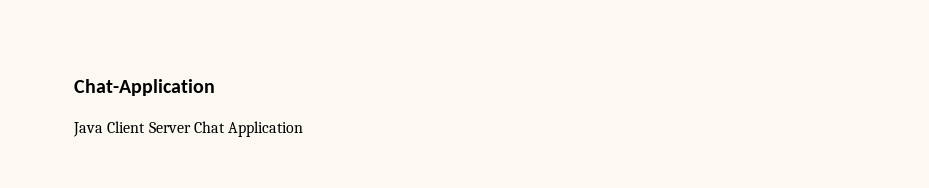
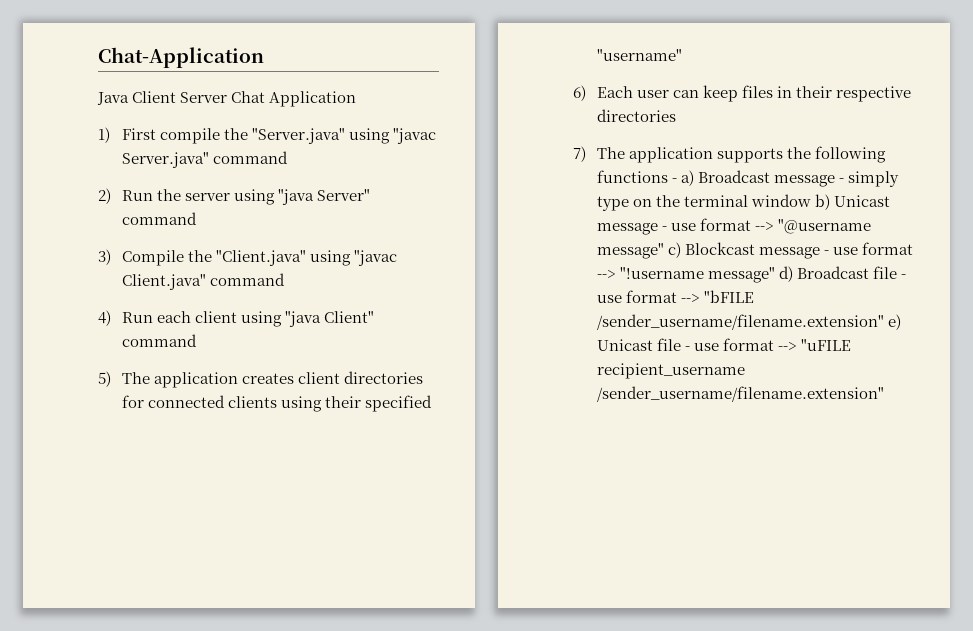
+ 1) First compile the "Server.java" using "javac Server.java" command
+ 2) Run the server using "java Server" command
+ 3) Compile the "Client.java" using "javac Client.java" command
+ 4) Run each client using "java Client" command
+ 5) The application creates client directories for connected clients using their specified "username"
+ 6) Each user can keep files in their respective directories
+ 7) The application supports the following functions - a) Broadcast message - simply type on the terminal window b) Unicast message - use format --> "@username message" c) Blockcast message - use format --> "!username message" d) Broadcast file - use format --> "bFILE /sender_username/filename.extension" e) Unicast file - use format --> "uFILE recipient_username /sender_username/filename.extension"

